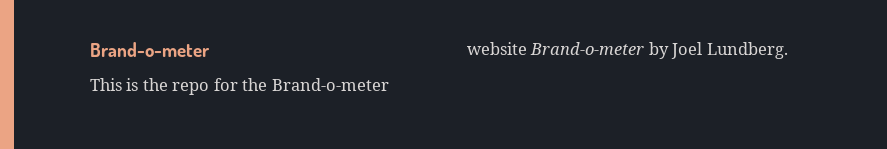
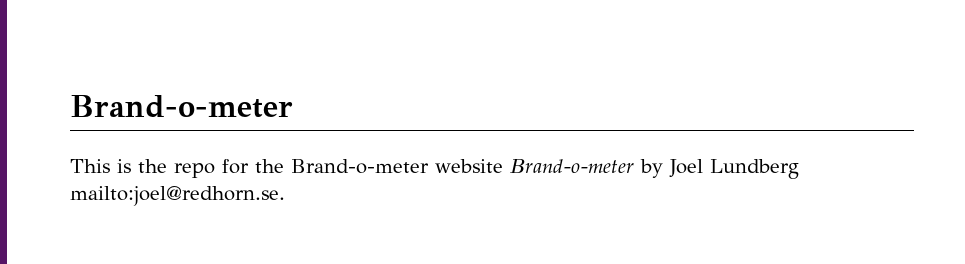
- This is the repo for the Brand-o-meter website Brand-o-meter by Joel Lundberg.
+ This is the repo for the Brand-o-meter website Brand-o-meter by Joel Lundberg mailto:joel@redhorn.se.

